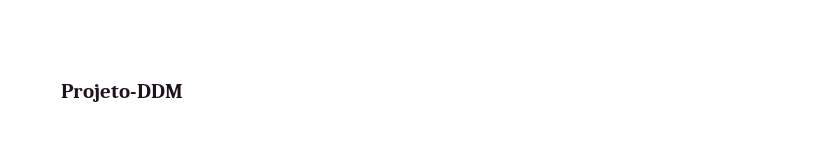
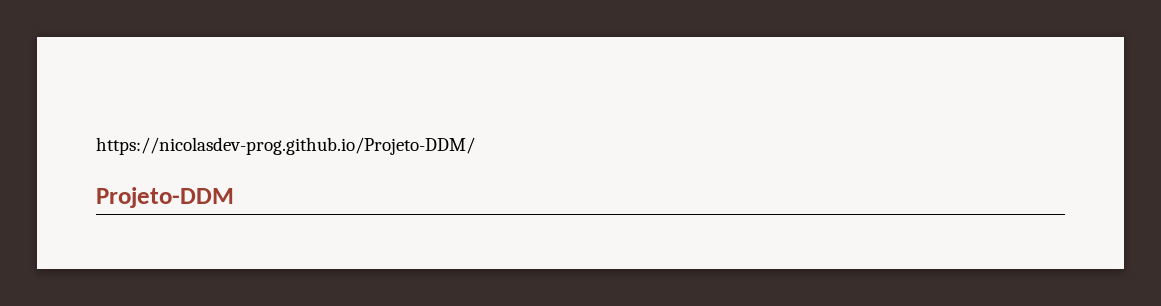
+ https://nicolasdev-prog.github.io/Projeto-DDM/

